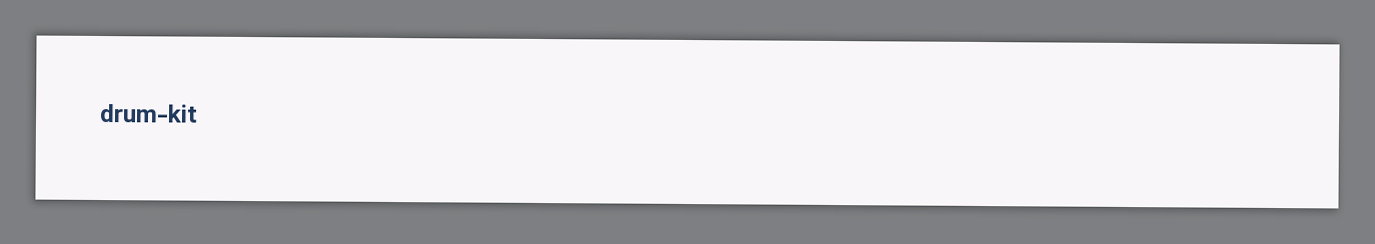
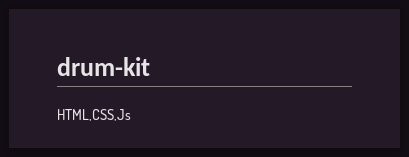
+ HTML,CSS,Js

